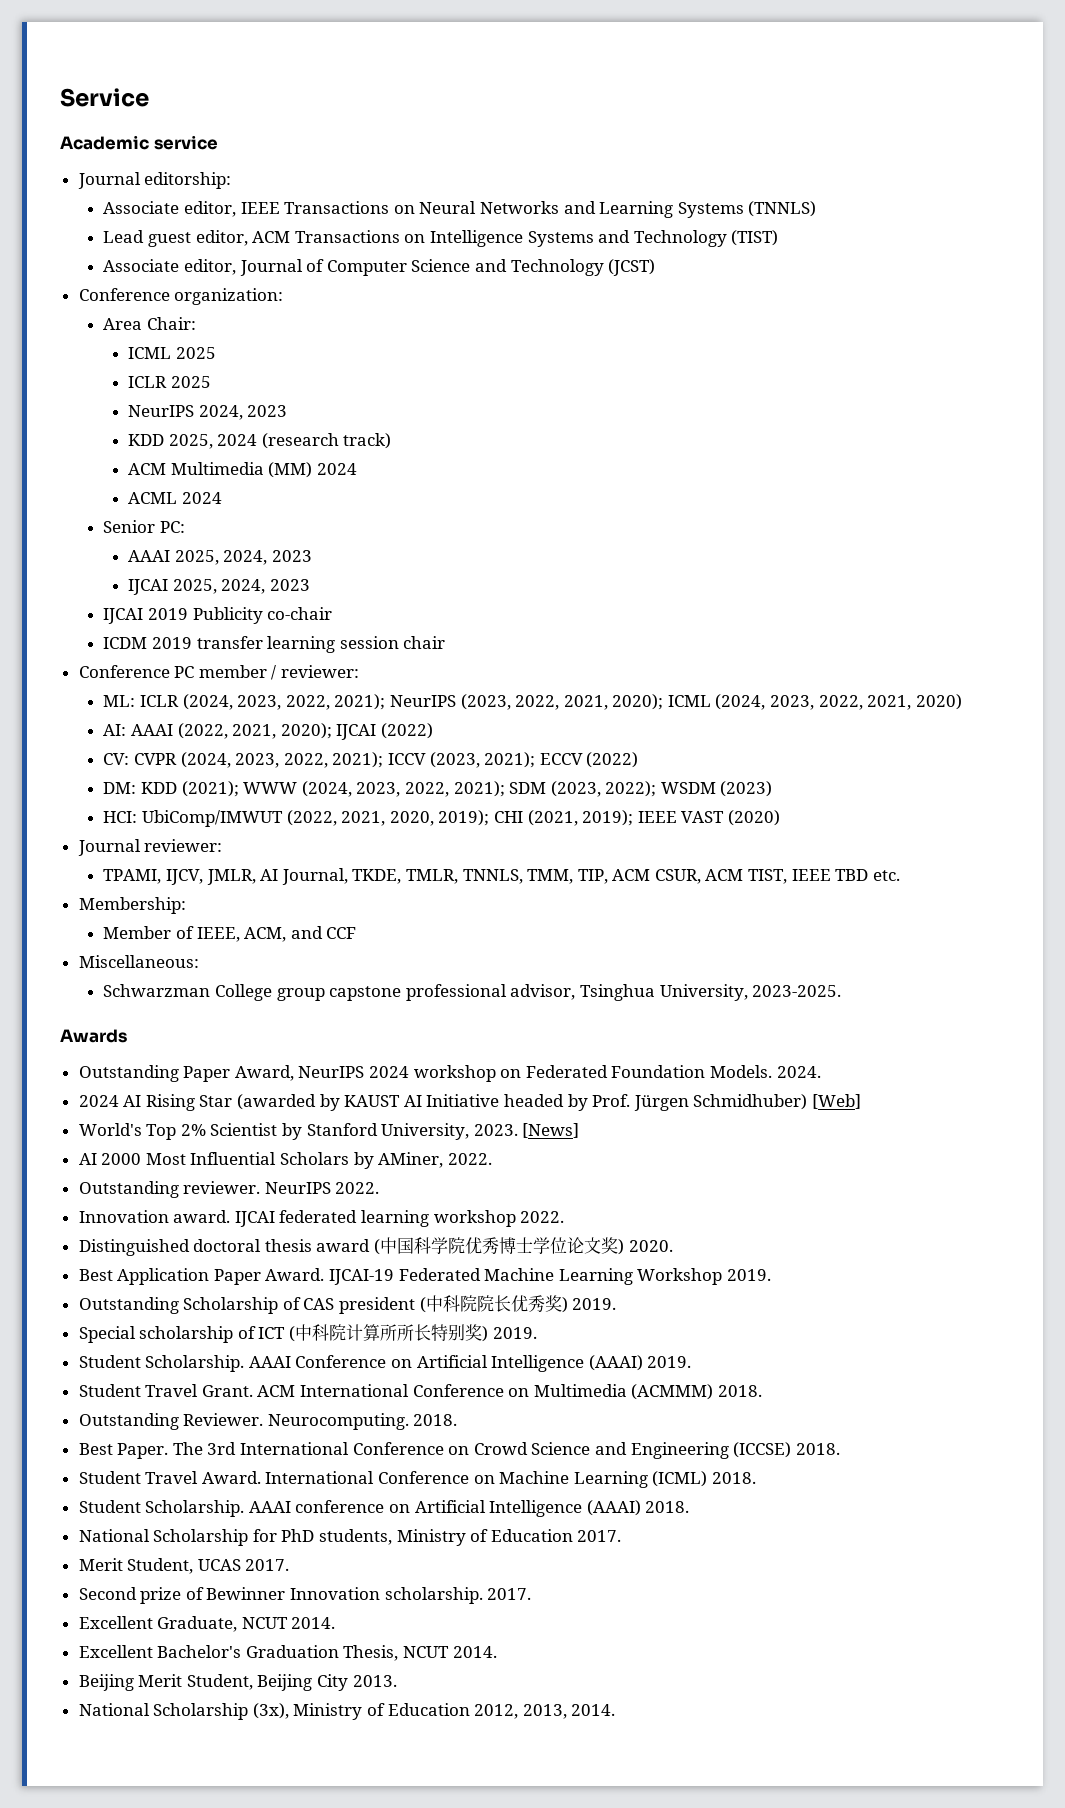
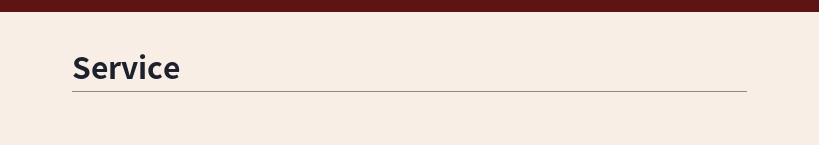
- Academic service
- Journal editorship:
- Associate editor, IEEE Transactions on Neural Networks and Learning Systems (TNNLS)
- Lead guest editor, ACM Transactions on Intelligence Systems and Technology (TIST)
- Associate editor, Journal of Computer Science and Technology (JCST)
- Conference organization:
- Area Chair:
- ICML 2025
- ICLR 2025
- NeurIPS 2024, 2023
- KDD 2025, 2024 (research track)
- ACM Multimedia (MM) 2024
- ACML 2024
- Senior PC:
- AAAI 2025, 2024, 2023
- IJCAI 2025, 2024, 2023
- IJCAI 2019 Publicity co-chair
- ICDM 2019 transfer learning session chair
- Conference PC member / reviewer:
- ML: ICLR (2024, 2023, 2022, 2021); NeurIPS (2023, 2022, 2021, 2020); ICML (2024, 2023, 2022, 2021, 2020)
- AI: AAAI (2022, 2021, 2020); IJCAI (2022)
- CV: CVPR (2024, 2023, 2022, 2021); ICCV (2023, 2021); ECCV (2022)
- DM: KDD (2021); WWW (2024, 2023, 2022, 2021); SDM (2023, 2022); WSDM (2023)
- HCI: UbiComp/IMWUT (2022, 2021, 2020, 2019); CHI (2021, 2019); IEEE VAST (2020)
- Journal reviewer:
- TPAMI, IJCV, JMLR, AI Journal, TKDE, TMLR, TNNLS, TMM, TIP, ACM CSUR, ACM TIST, IEEE TBD etc.
- Membership:
- Member of IEEE, ACM, and CCF
- Miscellaneous:
- Schwarzman College group capstone professional advisor, Tsinghua University, 2023-2025.
- Awards
- Outstanding Paper Award, NeurIPS 2024 workshop on Federated Foundation Models. 2024.
- 2024 AI Rising Star (awarded by KAUST AI Initiative headed by Prof. Jürgen Schmidhuber) [Web]
- World's Top 2% Scientist by Stanford University, 2023. [News]
- AI 2000 Most Influential Scholars by AMiner, 2022.
- Outstanding reviewer. NeurIPS 2022.
- Innovation award. IJCAI federated learning workshop 2022.
- Distinguished doctoral thesis award (中国科学院优秀博士学位论文奖) 2020.
- Best Application Paper Award. IJCAI-19 Federated Machine Learning Workshop 2019.
- Outstanding Scholarship of CAS president (中科院院长优秀奖) 2019.
- Special scholarship of ICT (中科院计算所所长特别奖) 2019.
- Student Scholarship. AAAI Conference on Artificial Intelligence (AAAI) 2019.
- Student Travel Grant. ACM International Conference on Multimedia (ACMMM) 2018.
- Outstanding Reviewer. Neurocomputing. 2018.
- Best Paper. The 3rd International Conference on Crowd Science and Engineering (ICCSE) 2018.
- Student Travel Award. International Conference on Machine Learning (ICML) 2018.
- Student Scholarship. AAAI conference on Artificial Intelligence (AAAI) 2018.
- National Scholarship for PhD students, Ministry of Education 2017.
- Merit Student, UCAS 2017.
- Second prize of Bewinner Innovation scholarship. 2017.
- Excellent Graduate, NCUT 2014.
- Excellent Bachelor's Graduation Thesis, NCUT 2014.
- Beijing Merit Student, Beijing City 2013.
- National Scholarship (3x), Ministry of Education 2012, 2013, 2014.

